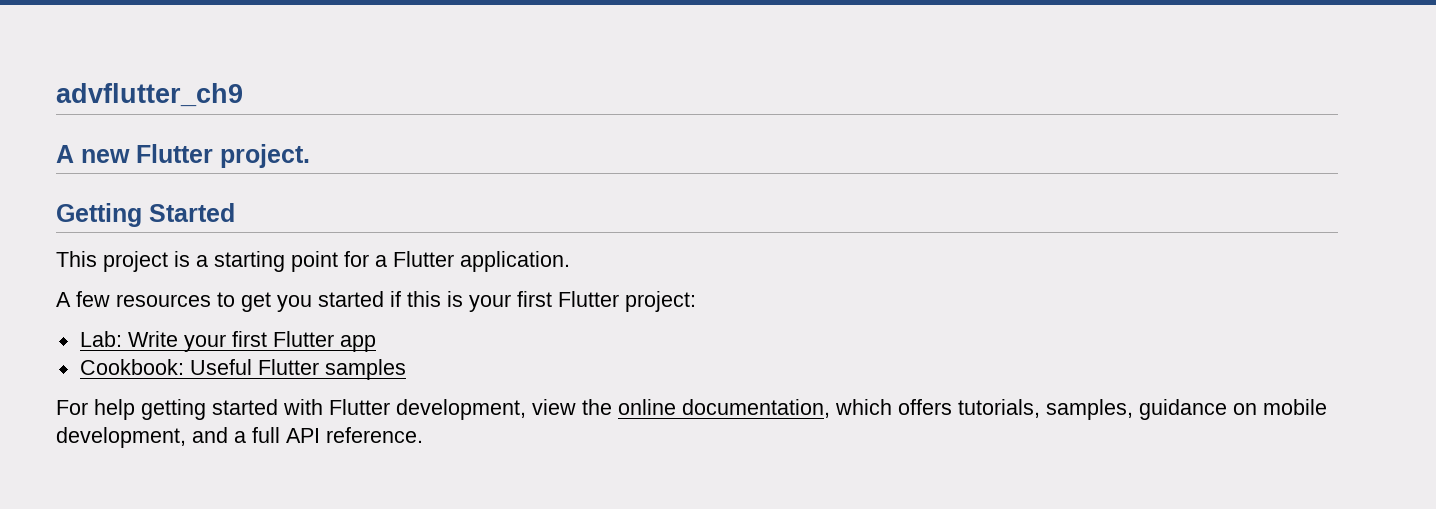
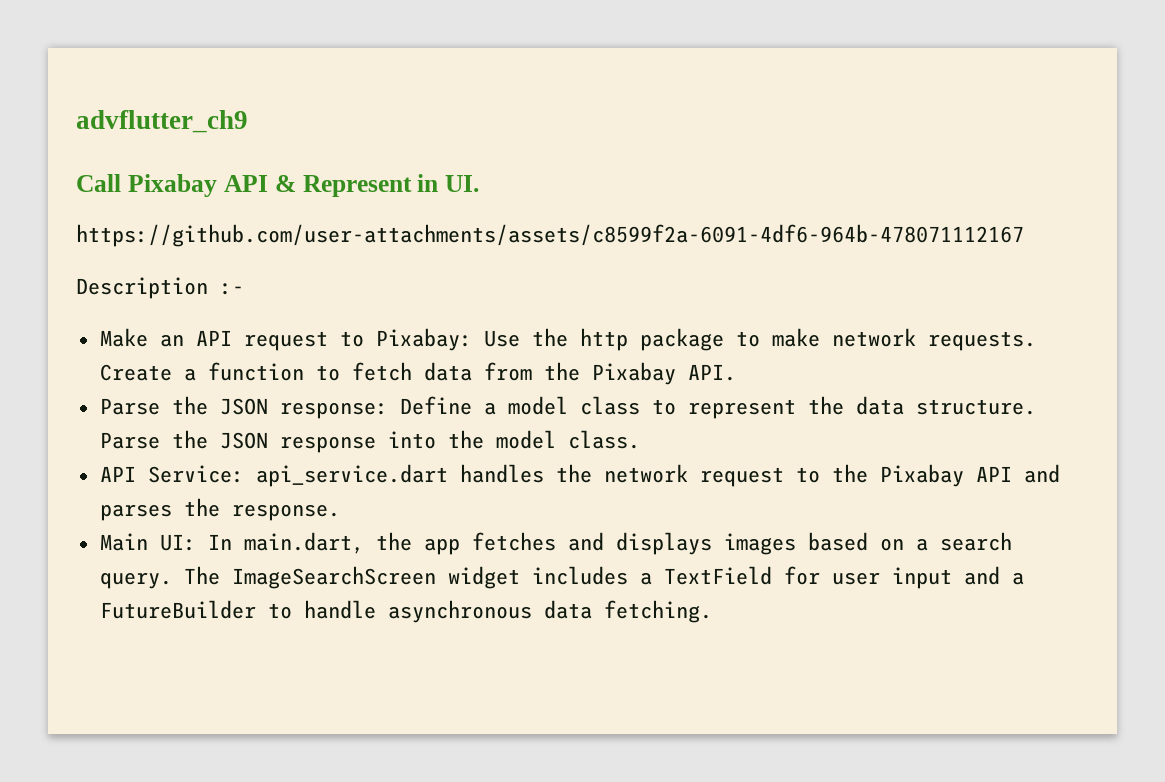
- A new Flutter project.
- Getting Started
- This project is a starting point for a Flutter application.
- A few resources to get you started if this is your first Flutter project:
- Lab: Write your first Flutter app
- Cookbook: Useful Flutter samples
- For help getting started with Flutter development, view the online documentation, which offers tutorials, samples, guidance on mobile development, and a full API reference.
+ Call Pixabay API & Represent in UI.
+ https://github.com/user-attachments/assets/c8599f2a-6091-4df6-964b-478071112167
+ Description :-
+ Make an API request to Pixabay: Use the http package to make network requests. Create a function to fetch data from the Pixabay API.
+ Parse the JSON response: Define a model class to represent the data structure. Parse the JSON response into the model class.
+ API Service: api_service.dart handles the network request to the Pixabay API and parses the response.
+ Main UI: In main.dart, the app fetches and displays images based on a search query. The ImageSearchScreen widget includes a TextField for user input and a FutureBuilder to handle asynchronous data fetching.

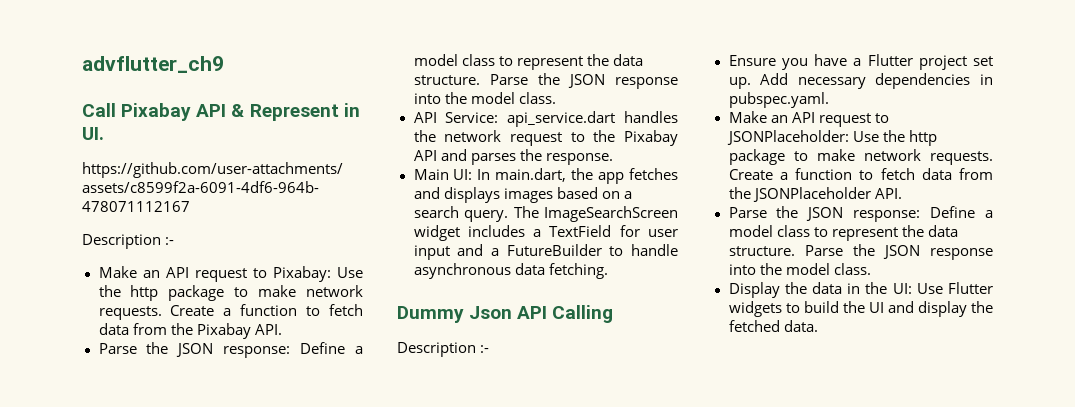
+ Dummy Json API Calling
+ Description :-
+ Ensure you have a Flutter project set up. Add necessary dependencies in pubspec.yaml.
+ Make an API request to JSONPlaceholder: Use the http package to make network requests. Create a function to fetch data from the JSONPlaceholder API.
+ Parse the JSON response: Define a model class to represent the data structure. Parse the JSON response into the model class.
+ Display the data in the UI: Use Flutter widgets to build the UI and display the fetched data.

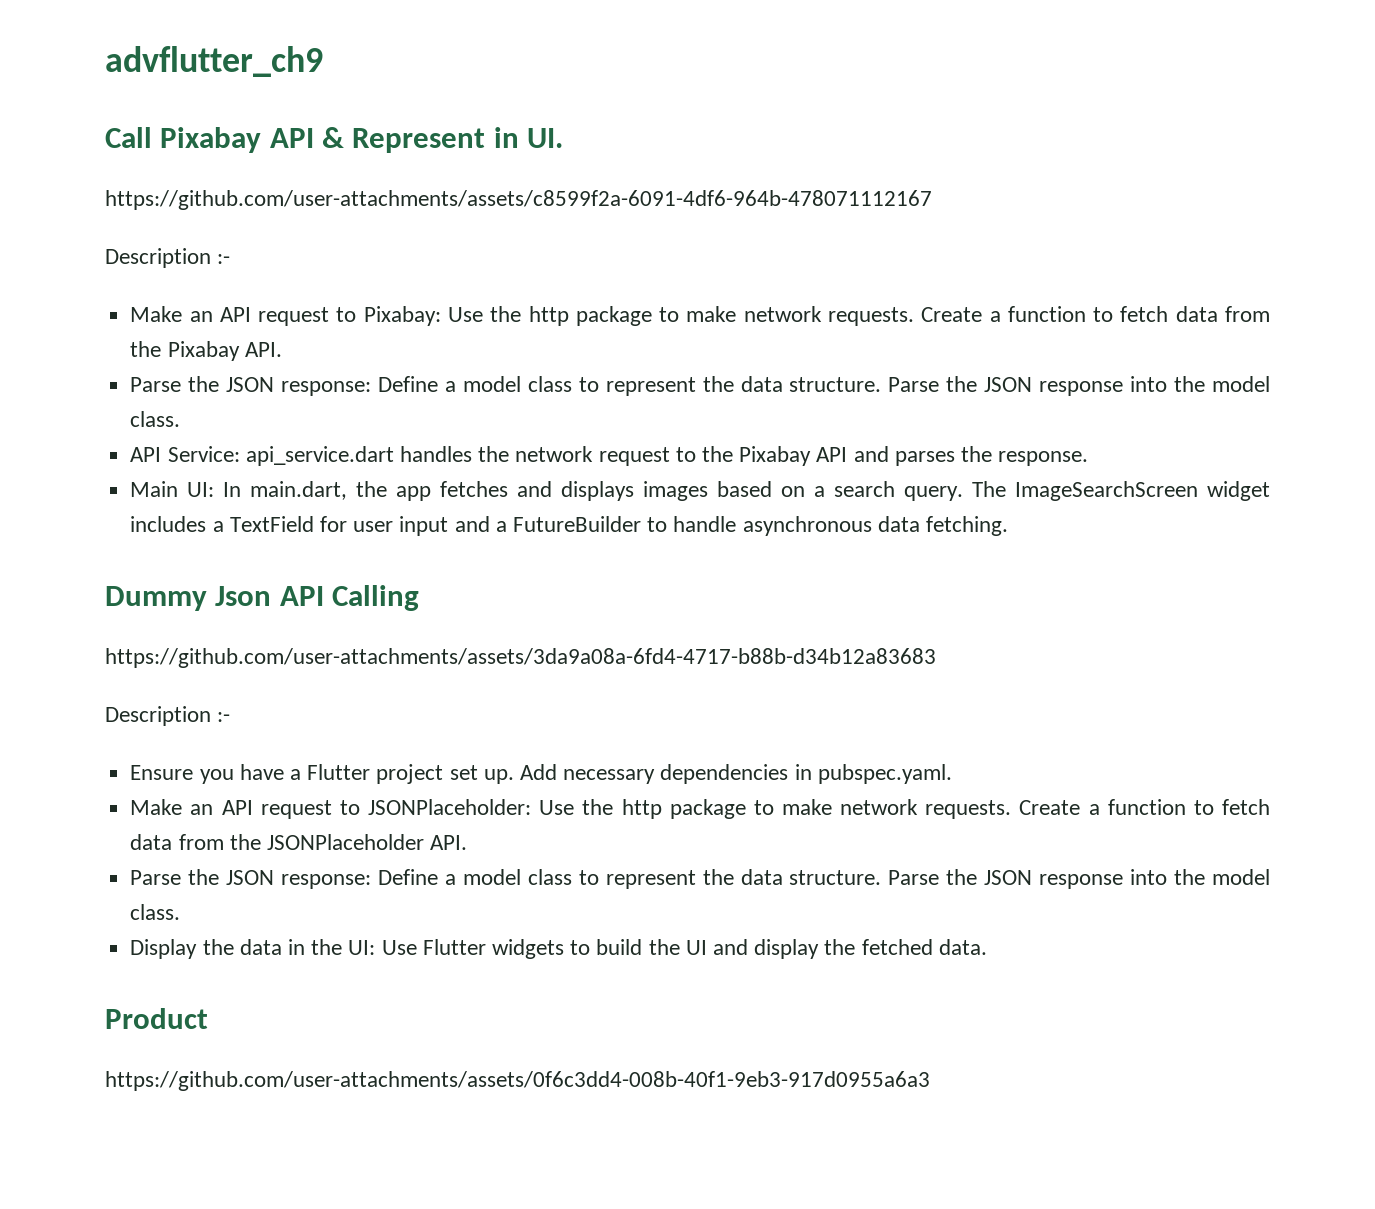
+ https://github.com/user-attachments/assets/3da9a08a-6fd4-4717-b88b-d34b12a83683
+ Product
+ https://github.com/user-attachments/assets/0f6c3dd4-008b-40f1-9eb3-917d0955a6a3

